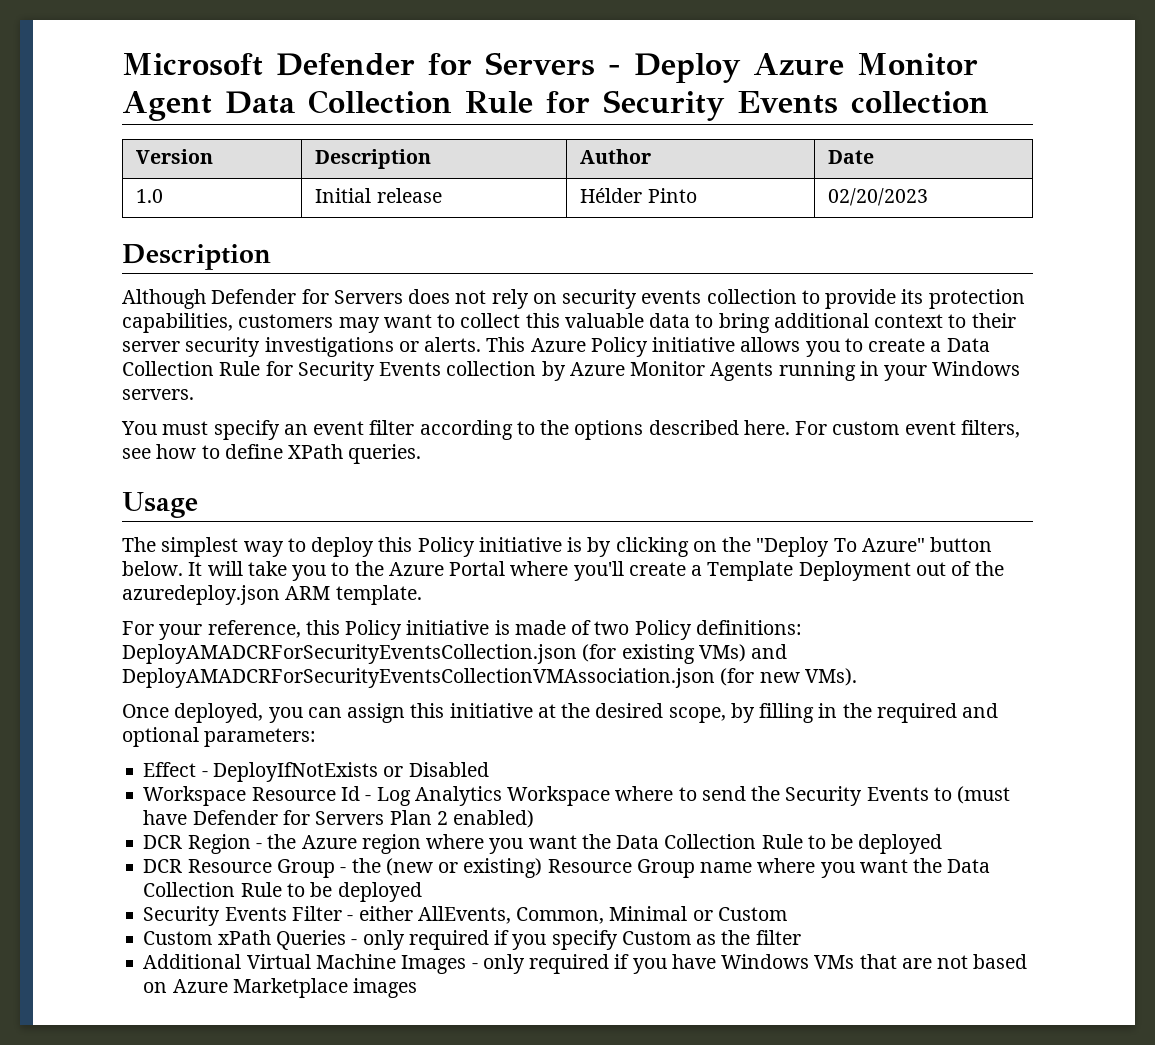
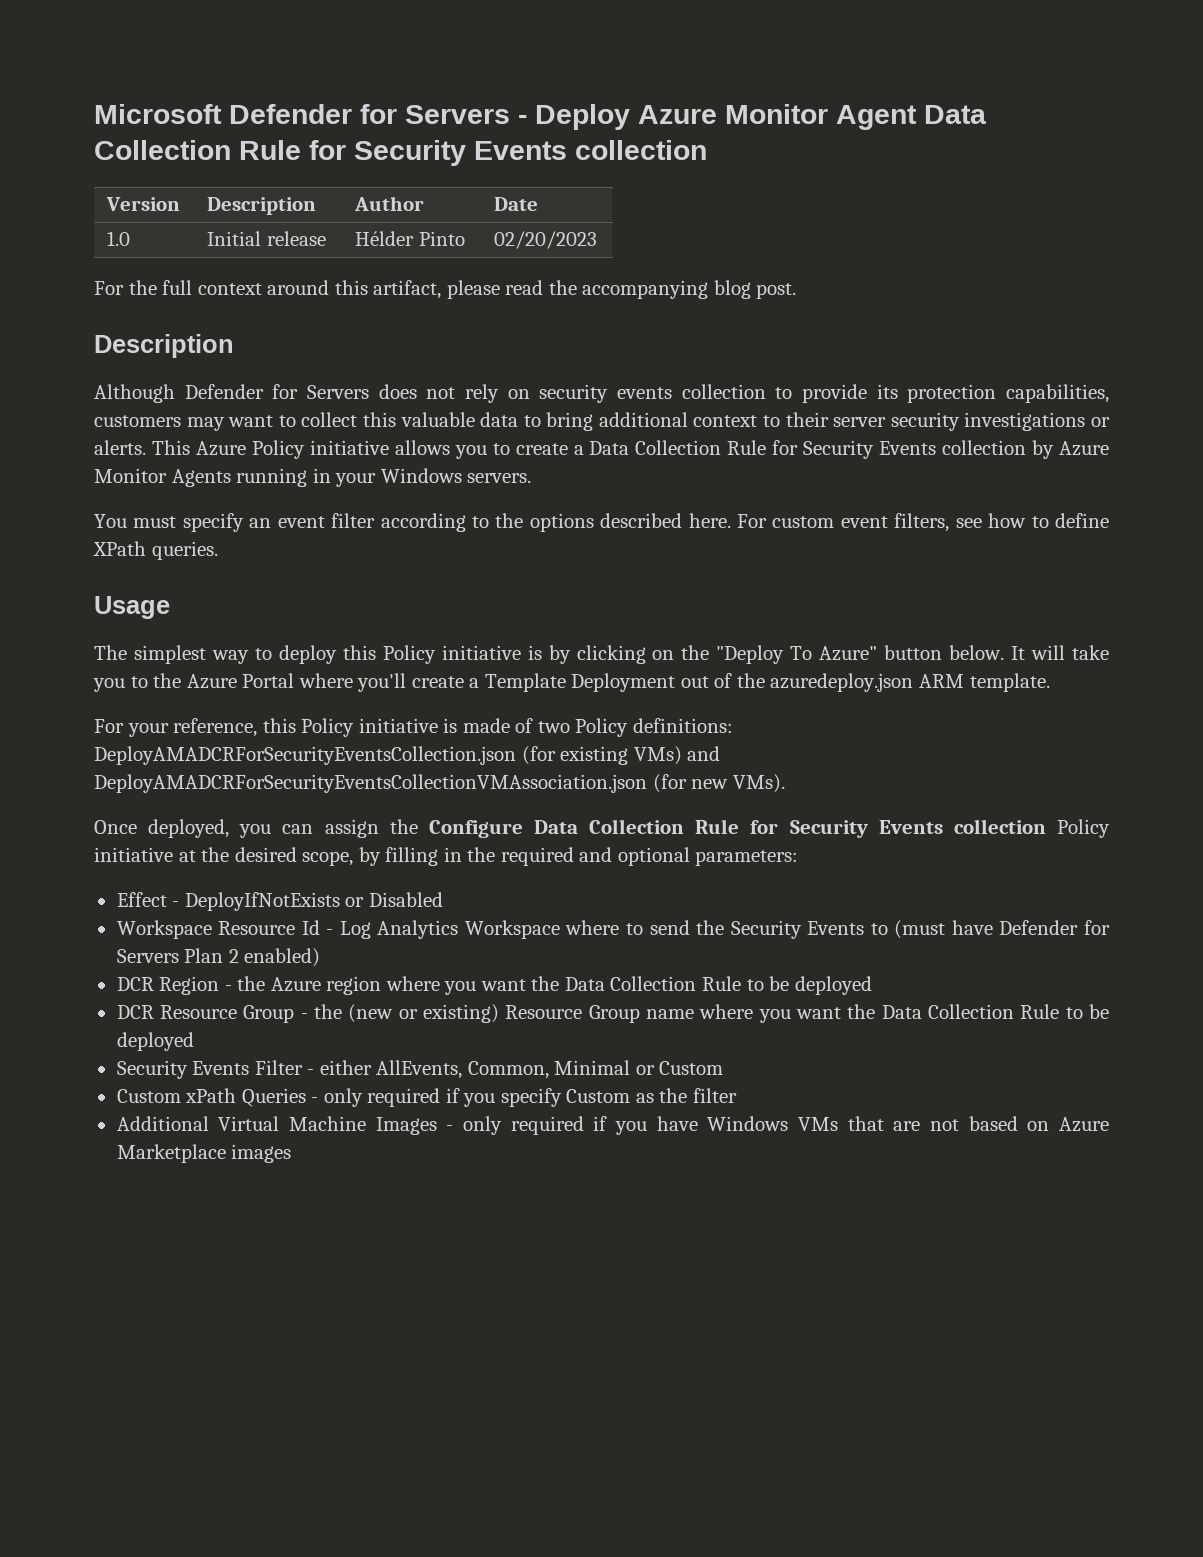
+ For the full context around this artifact, please read the accompanying blog post.
- Once deployed, you can assign this initiative at the desired scope, by filling in the required and optional parameters:
+ Once deployed, you can assign the Configure Data Collection Rule for Security Events collection Policy initiative at the desired scope, by filling in the required and optional parameters:

